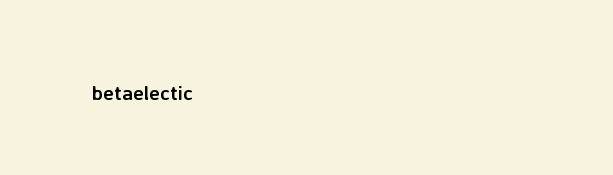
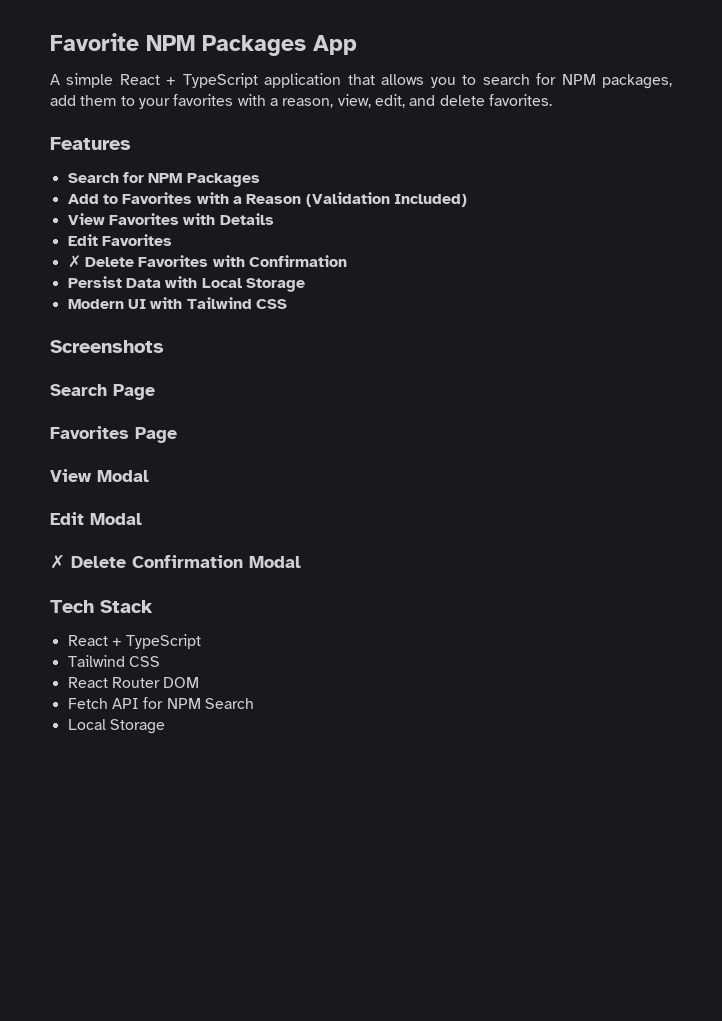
- betaelectic
+ Favorite NPM Packages App
+ A simple React + TypeScript application that allows you to search for NPM packages, add them to your favorites with a reason, view, edit, and delete favorites.
+ Features
+ Search for NPM Packages
+ Add to Favorites with a Reason (Validation Included)
+ View Favorites with Details
+ Edit Favorites
+ ✗ Delete Favorites with Confirmation
+ Persist Data with Local Storage
+ Modern UI with Tailwind CSS
+ Screenshots
+ Search Page
+ Favorites Page
+ View Modal
+ Edit Modal
+ ✗ Delete Confirmation Modal
+ Tech Stack
+ React + TypeScript
+ Tailwind CSS
+ React Router DOM
+ Fetch API for NPM Search
+ Local Storage

